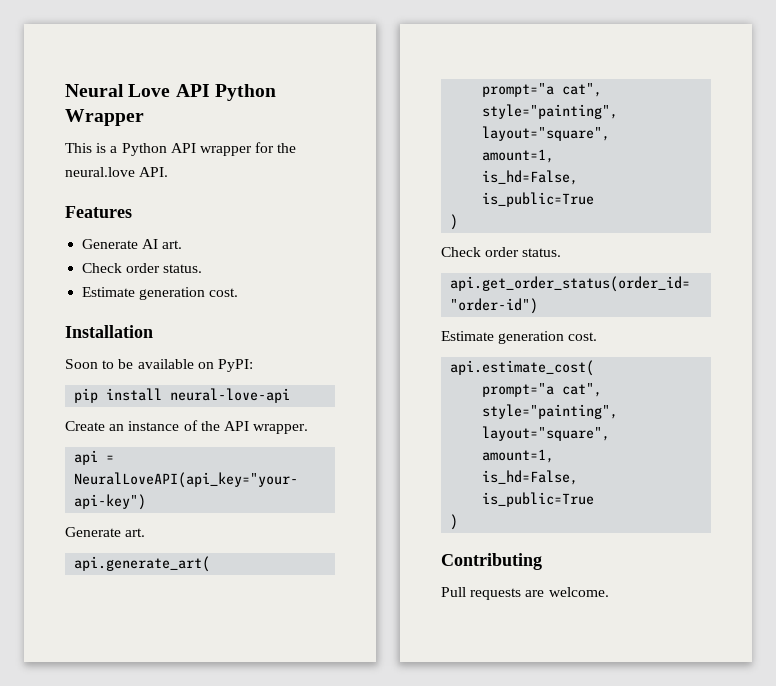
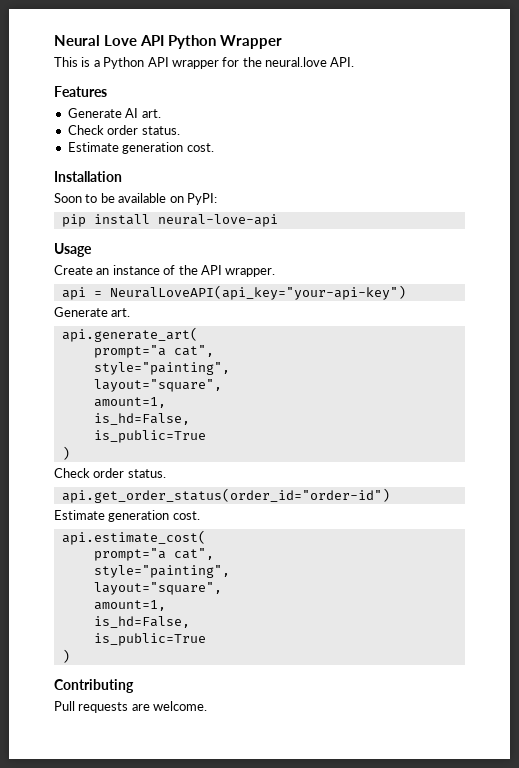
+ Usage

